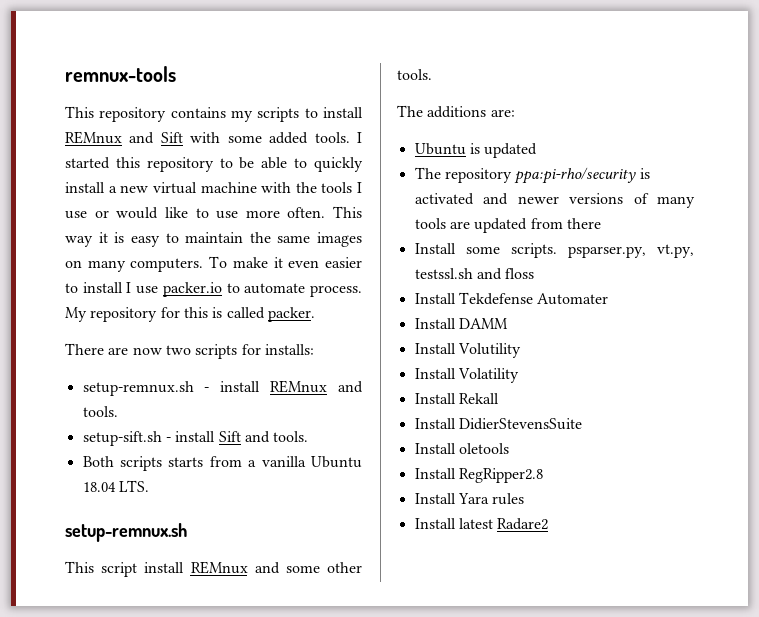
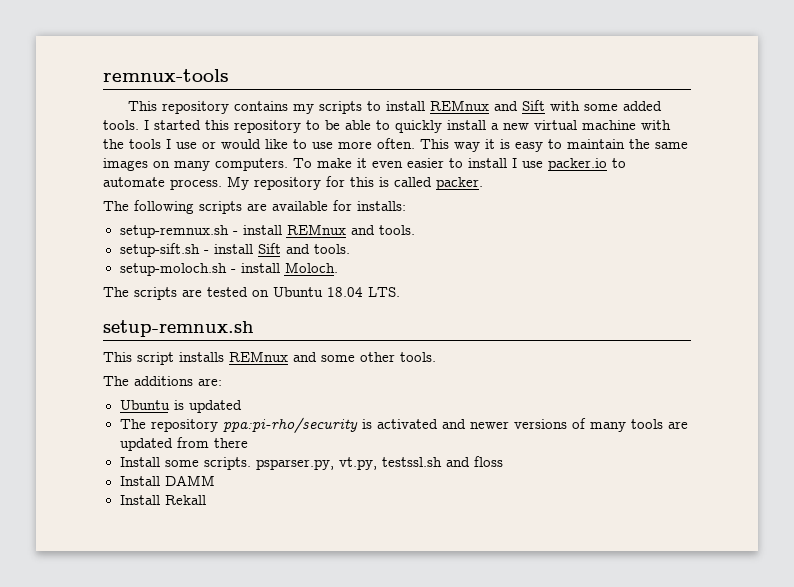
- There are now two scripts for installs:
+ The following scripts are available for installs:
- Both scripts starts from a vanilla Ubuntu 18.04 LTS.
+ setup-moloch.sh - install Moloch.
+ The scripts are tested on Ubuntu 18.04 LTS.
- This script install REMnux and some other tools.
+ This script installs REMnux and some other tools.
- Install Tekdefense Automater
- Install Volutility
- Install Volatility
  Install Rekall
- Install DidierStevensSuite
- Install oletools
- Install RegRipper2.8
- Install Yara rules
- Install latest Radare2

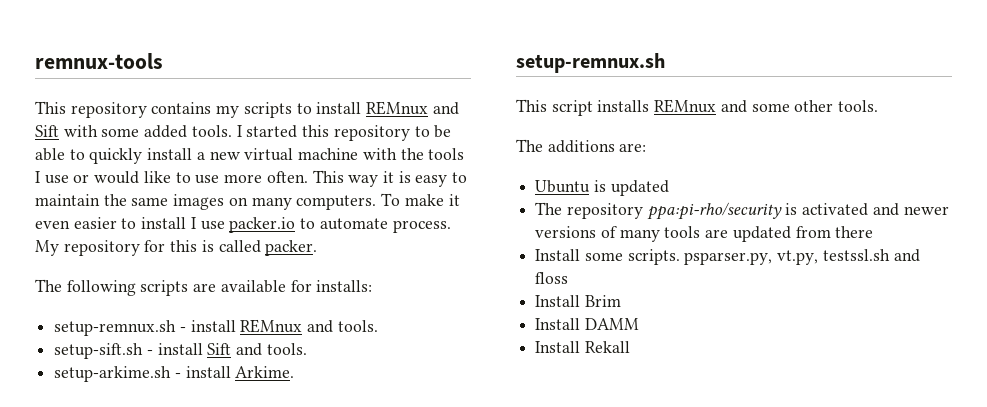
- setup-moloch.sh - install Moloch.
- The scripts are tested on Ubuntu 18.04 LTS.
+ setup-arkime.sh - install Arkime.
+ Install Brim

